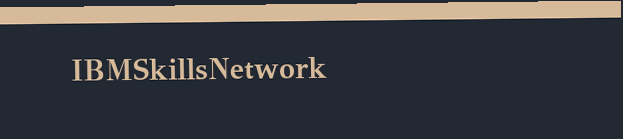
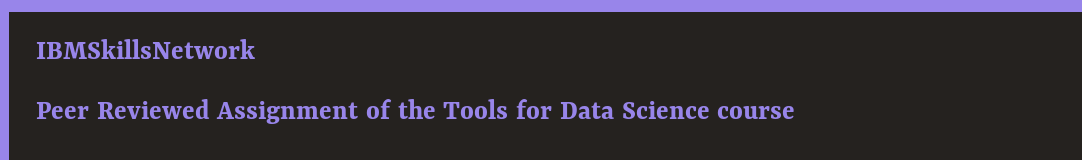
+ Peer Reviewed Assignment of the Tools for Data Science course

